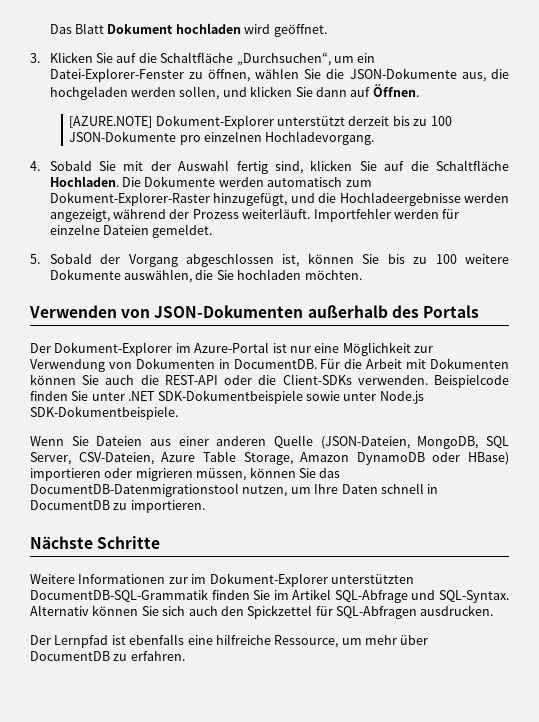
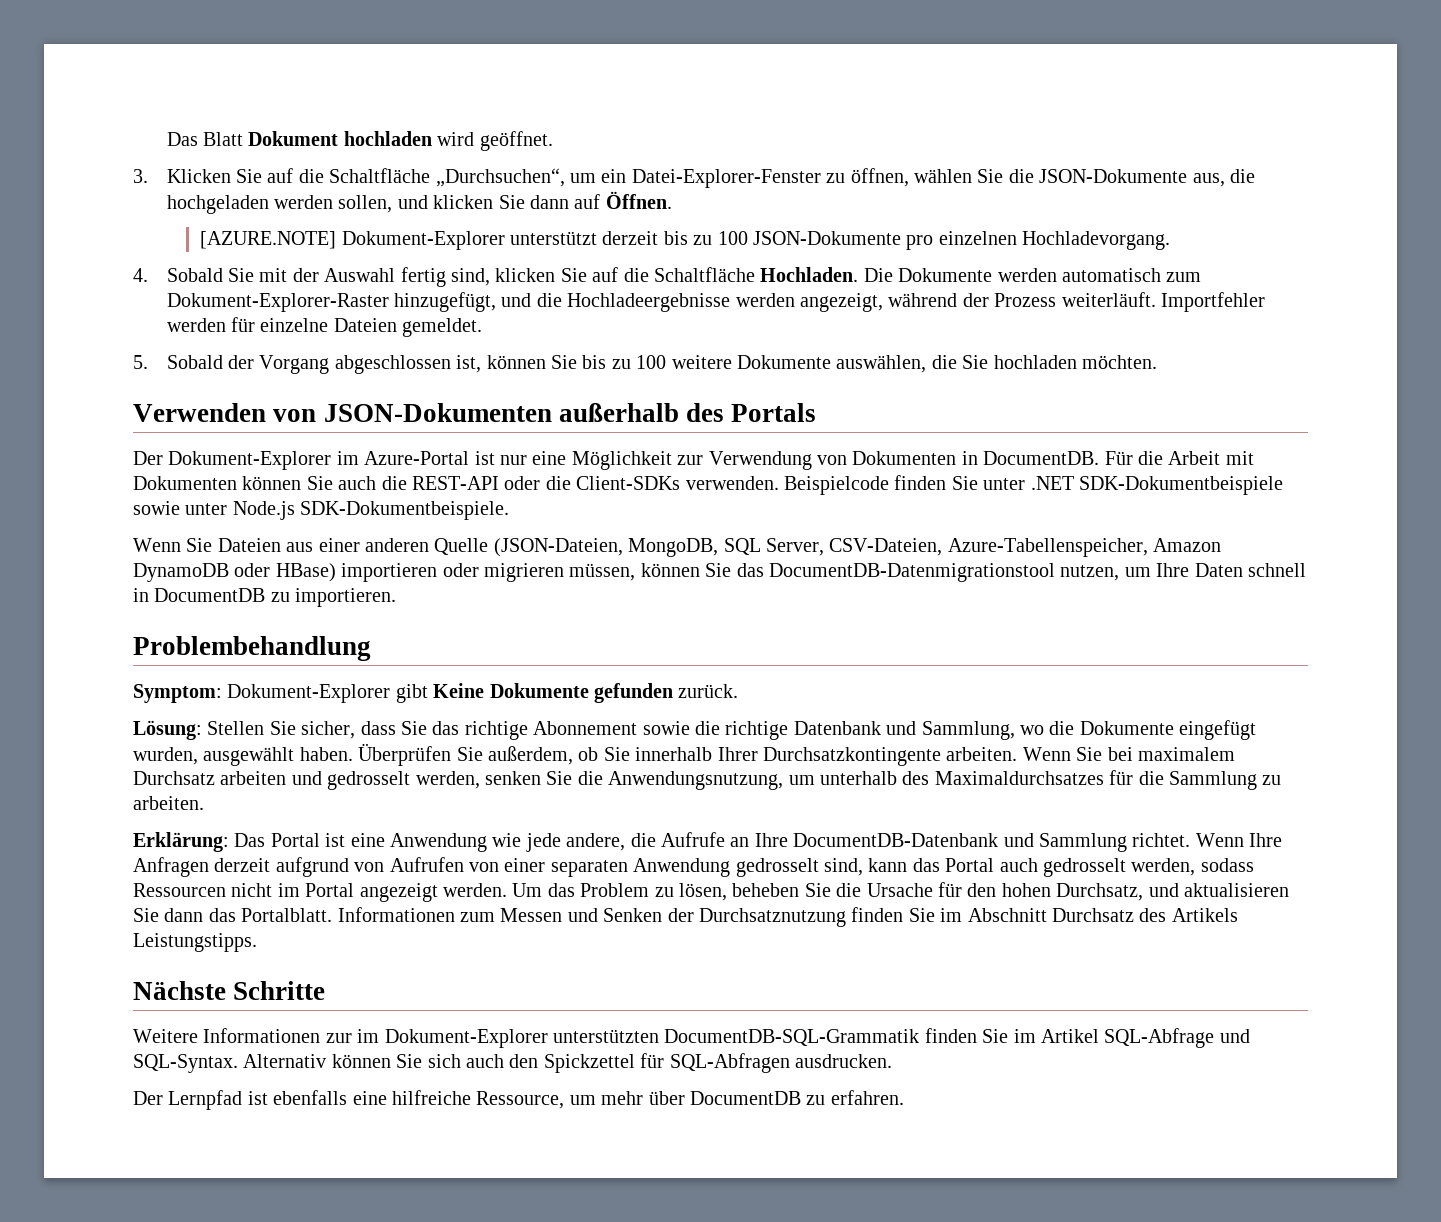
- Wenn Sie Dateien aus einer anderen Quelle (JSON-Dateien, MongoDB, SQL Server, CSV-Dateien, Azure Table Storage, Amazon DynamoDB oder HBase) importieren oder migrieren müssen, können Sie das DocumentDB-Datenmigrationstool nutzen, um Ihre Daten schnell in DocumentDB zu importieren.
+ Wenn Sie Dateien aus einer anderen Quelle (JSON-Dateien, MongoDB, SQL Server, CSV-Dateien, Azure-Tabellenspeicher, Amazon DynamoDB oder HBase) importieren oder migrieren müssen, können Sie das DocumentDB-Datenmigrationstool nutzen, um Ihre Daten schnell in DocumentDB zu importieren.
+ Problembehandlung
+ Symptom: Dokument-Explorer gibt Keine Dokumente gefunden zurück.
+ Lösung: Stellen Sie sicher, dass Sie das richtige Abonnement sowie die richtige Datenbank und Sammlung, wo die Dokumente eingefügt wurden, ausgewählt haben. Überprüfen Sie außerdem, ob Sie innerhalb Ihrer Durchsatzkontingente arbeiten. Wenn Sie bei maximalem Durchsatz arbeiten und gedrosselt werden, senken Sie die Anwendungsnutzung, um unterhalb des Maximaldurchsatzes für die Sammlung zu arbeiten.
+ Erklärung: Das Portal ist eine Anwendung wie jede andere, die Aufrufe an Ihre DocumentDB-Datenbank und Sammlung richtet. Wenn Ihre Anfragen derzeit aufgrund von Aufrufen von einer separaten Anwendung gedrosselt sind, kann das Portal auch gedrosselt werden, sodass Ressourcen nicht im Portal angezeigt werden. Um das Problem zu lösen, beheben Sie die Ursache für den hohen Durchsatz, und aktualisieren Sie dann das Portalblatt. Informationen zum Messen und Senken der Durchsatznutzung finden Sie im Abschnitt Durchsatz des Artikels Leistungstipps.

